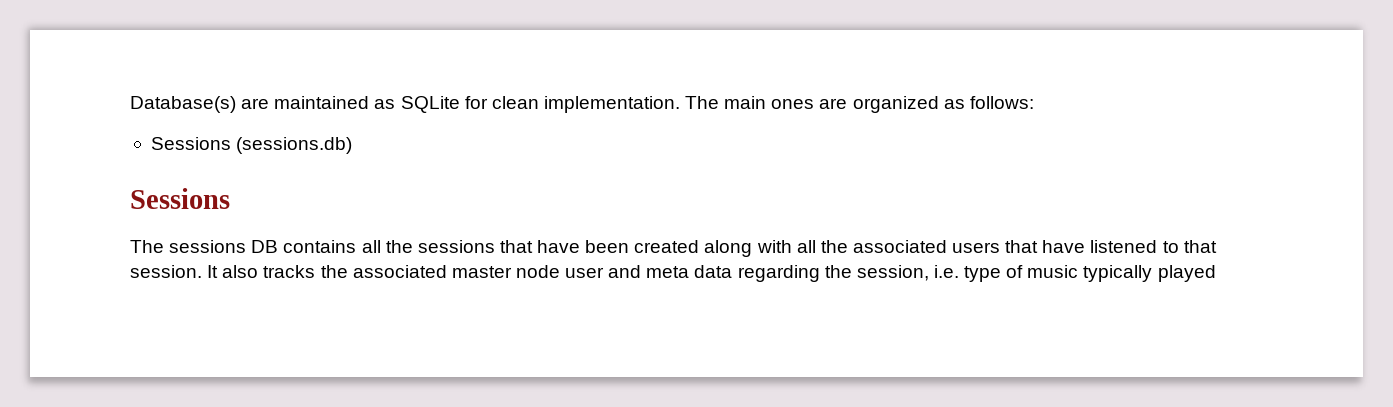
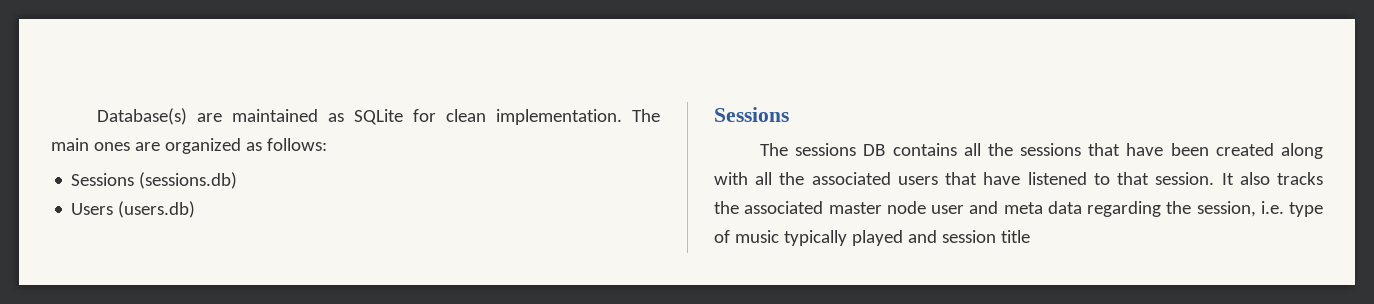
+ Users (users.db)
- It also tracks the associated master node user and meta data regarding the session, i.e. type of music typically played
+ It also tracks the associated master node user and meta data regarding the session, i.e. type of music typically played and session title

